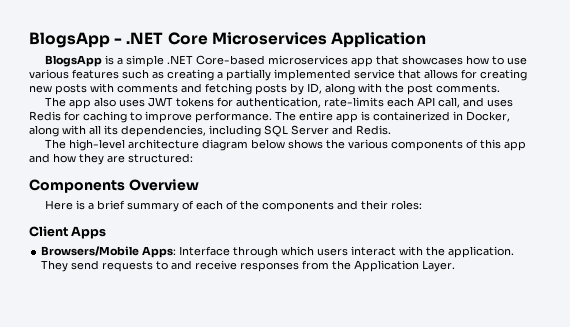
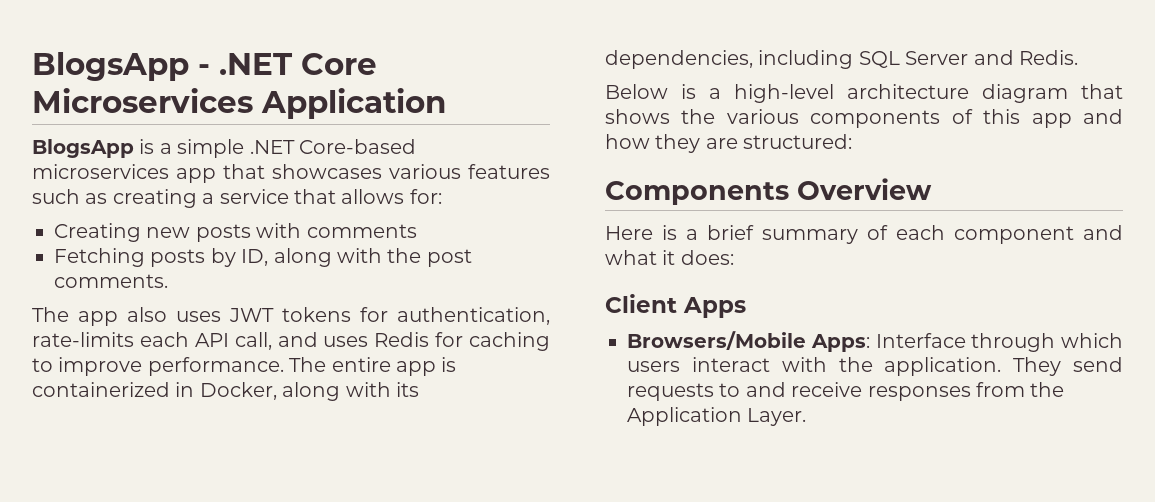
- BlogsApp is a simple .NET Core-based microservices app that showcases how to use various features such as creating a partially implemented service that allows for creating new posts with comments and fetching posts by ID, along with the post comments.
+ BlogsApp is a simple .NET Core-based microservices app that showcases various features such as creating a service that allows for:
+ Creating new posts with comments
+ Fetching posts by ID, along with the post comments.
- The entire app is containerized in Docker, along with all its dependencies, including SQL Server and Redis.
+ The entire app is containerized in Docker, along with its dependencies, including SQL Server and Redis.
- The high-level architecture diagram below shows the various components of this app and how they are structured:
+ Below is a high-level architecture diagram that shows the various components of this app and how they are structured:
- Here is a brief summary of each of the components and their roles:
+ Here is a brief summary of each component and what it does:

